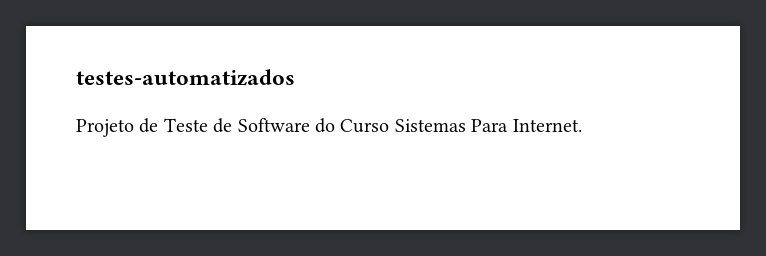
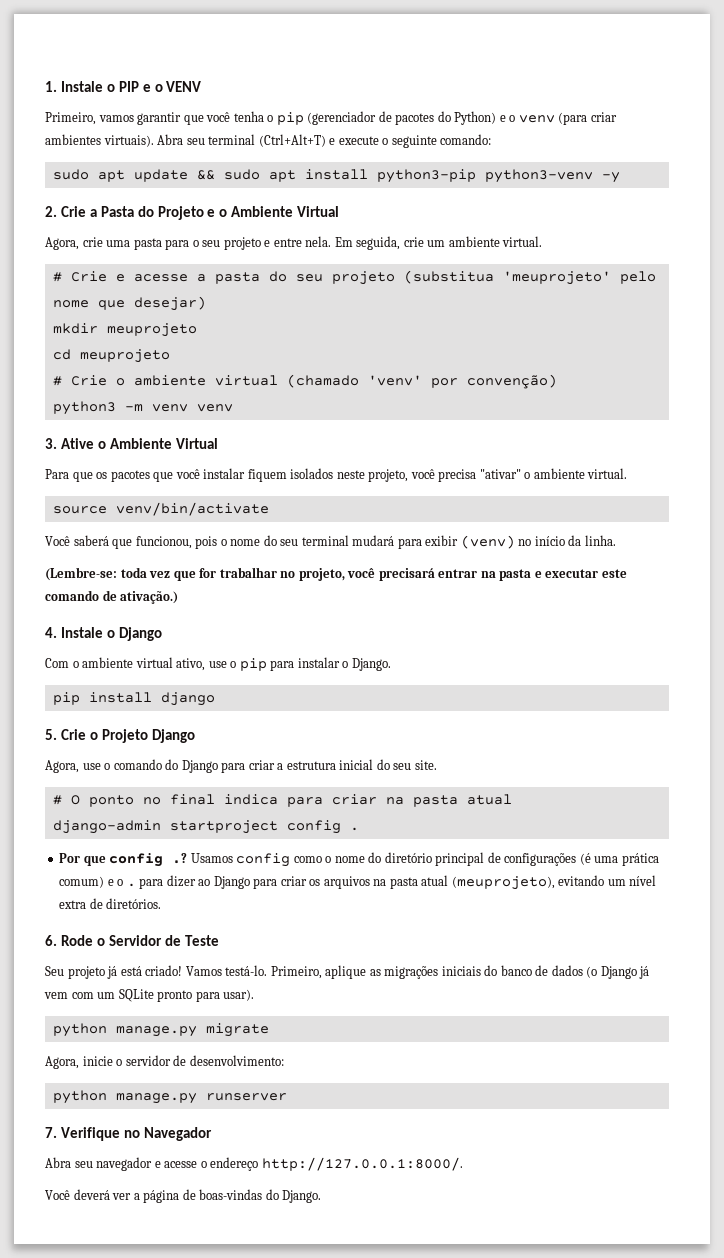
- testes-automatizados
- Projeto de Teste de Software do Curso Sistemas Para Internet.
+ 1. Instale o PIP e o VENV
+ Primeiro, vamos garantir que você tenha o pip (gerenciador de pacotes do Python) e o venv (para criar ambientes virtuais). Abra seu terminal (Ctrl+Alt+T) e execute o seguinte comando:
+ sudo apt update && sudo apt install python3-pip python3-venv -y
+ 2. Crie a Pasta do Projeto e o Ambiente Virtual
+ Agora, crie uma pasta para o seu projeto e entre nela. Em seguida, crie um ambiente virtual.
+ # Crie e acesse a pasta do seu projeto (substitua 'meuprojeto' pelo nome que desejar)
+ mkdir meuprojeto
+ cd meuprojeto
+ # Crie o ambiente virtual (chamado 'venv' por convenção)
+ python3 -m venv venv
+ 3. Ative o Ambiente Virtual
+ Para que os pacotes que você instalar fiquem isolados neste projeto, você precisa "ativar" o ambiente virtual.
+ source venv/bin/activate
+ Você saberá que funcionou, pois o nome do seu terminal mudará para exibir (venv) no início da linha.
+ (Lembre-se: toda vez que for trabalhar no projeto, você precisará entrar na pasta e executar este comando de ativação.)
+ 4. Instale o Django
+ Com o ambiente virtual ativo, use o pip para instalar o Django.
+ pip install django
+ 5. Crie o Projeto Django
+ Agora, use o comando do Django para criar a estrutura inicial do seu site.
+ # O ponto no final indica para criar na pasta atual
+ django-admin startproject config .
+ Por que config .? Usamos config como o nome do diretório principal de configurações (é uma prática comum) e o . para dizer ao Django para criar os arquivos na pasta atual (meuprojeto), evitando um nível extra de diretórios.
+ 6. Rode o Servidor de Teste
+ Seu projeto já está criado! Vamos testá-lo. Primeiro, aplique as migrações iniciais do banco de dados (o Django já vem com um SQLite pronto para usar).
+ python manage.py migrate
+ Agora, inicie o servidor de desenvolvimento:
+ python manage.py runserver
+ 7. Verifique no Navegador
+ Abra seu navegador e acesse o endereço http://127.0.0.1:8000/.
+ Você deverá ver a página de boas-vindas do Django.

